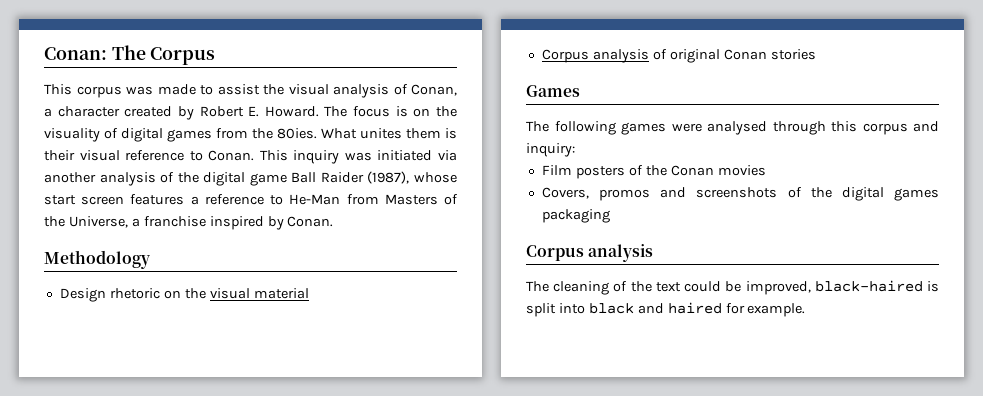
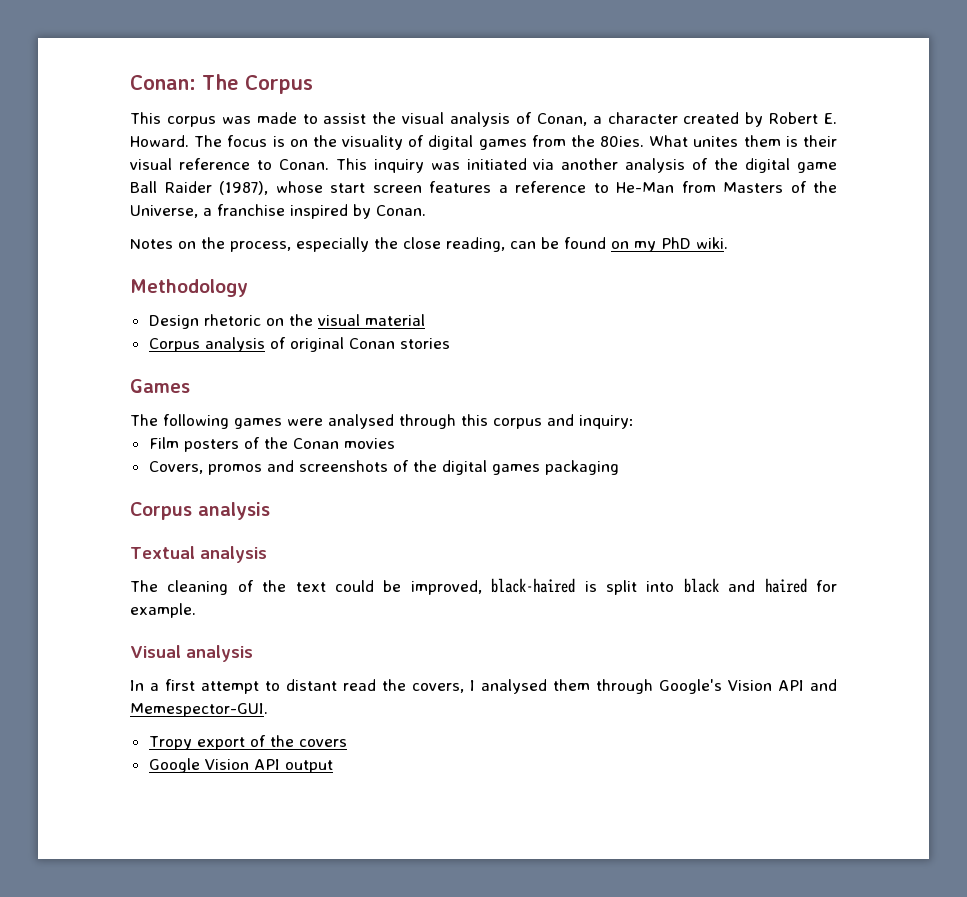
+ Notes on the process, especially the close reading, can be found on my PhD wiki.
+ Textual analysis
+ Visual analysis
+ In a first attempt to distant read the covers, I analysed them through Google's Vision API and Memespector-GUI.
+ Tropy export of the covers
+ Google Vision API output

